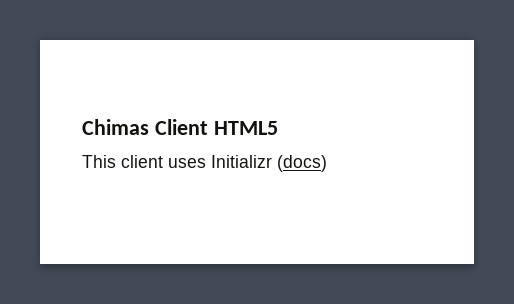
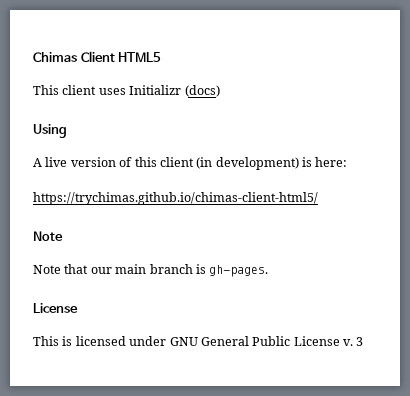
+ Using
+ A live version of this client (in development) is here:
+ https://trychimas.github.io/chimas-client-html5/
+ Note
+ Note that our main branch is gh-pages.
+ License
+ This is licensed under GNU General Public License v. 3

